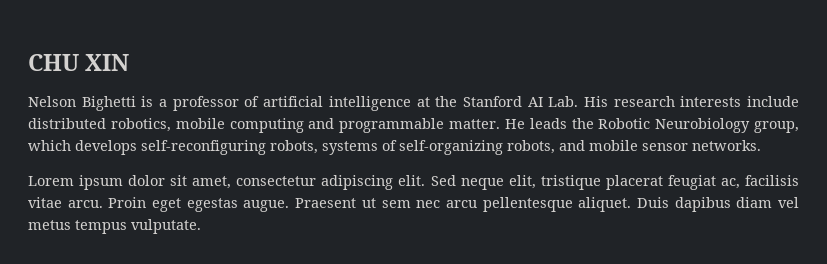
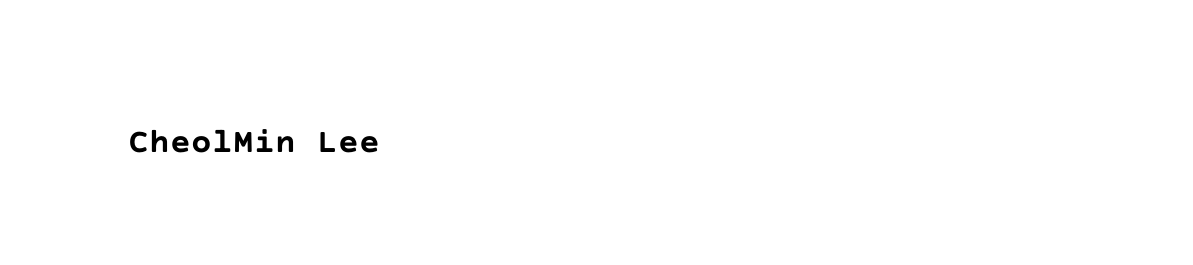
- CHU XIN
- Nelson Bighetti is a professor of artificial intelligence at the Stanford AI Lab. His research interests include distributed robotics, mobile computing and programmable matter. He leads the Robotic Neurobiology group, which develops self-reconfiguring robots, systems of self-organizing robots, and mobile sensor networks.
- Lorem ipsum dolor sit amet, consectetur adipiscing elit. Sed neque elit, tristique placerat feugiat ac, facilisis vitae arcu. Proin eget egestas augue. Praesent ut sem nec arcu pellentesque aliquet. Duis dapibus diam vel metus tempus vulputate.
+ CheolMin Lee

